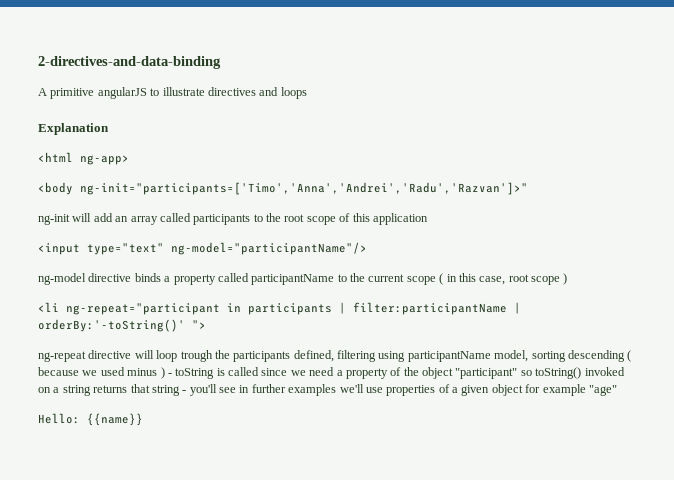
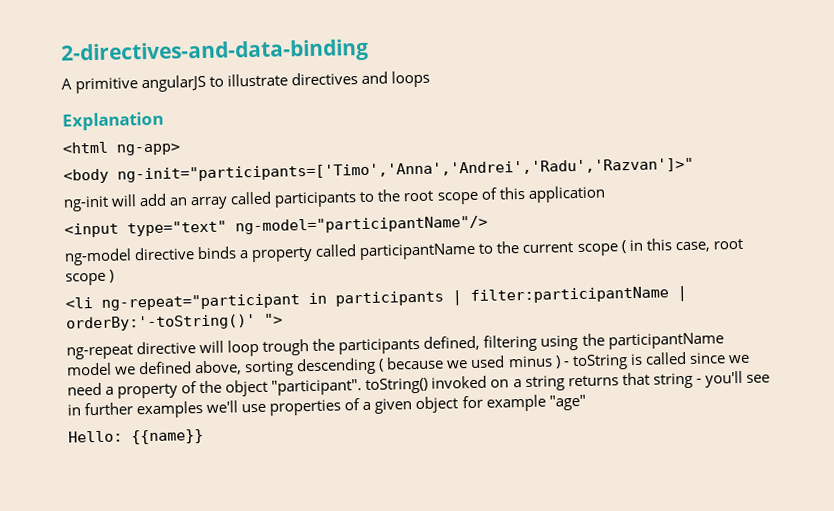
- ng-repeat directive will loop trough the participants defined, filtering using participantName model, sorting descending ( because we used minus ) - toString is called since we need a property of the object "participant" so toString() invoked on a string returns that string - you'll see in further examples we'll use properties of a given object for example "age"
+ ng-repeat directive will loop trough the participants defined, filtering using the participantName model we defined above, sorting descending ( because we used minus ) - toString is called since we need a property of the object "participant". toString() invoked on a string returns that string - you'll see in further examples we'll use properties of a given object for example "age"

